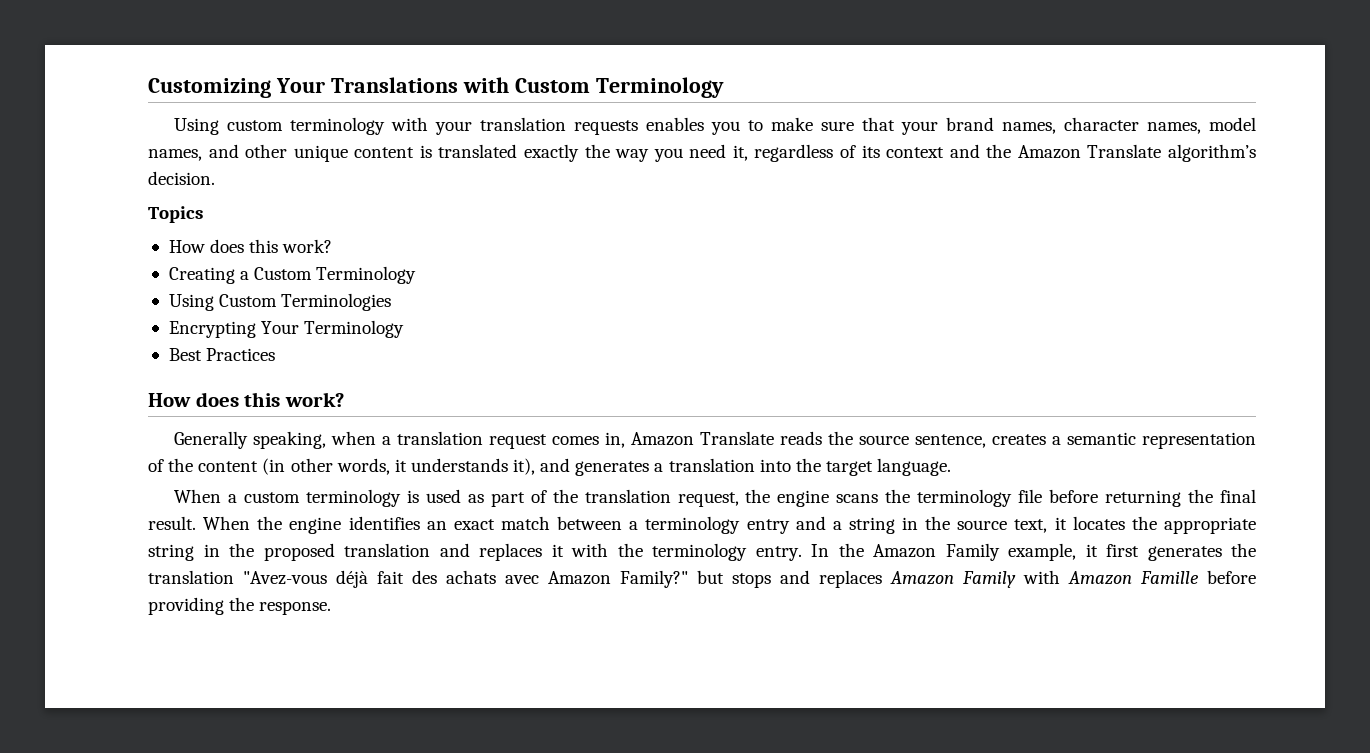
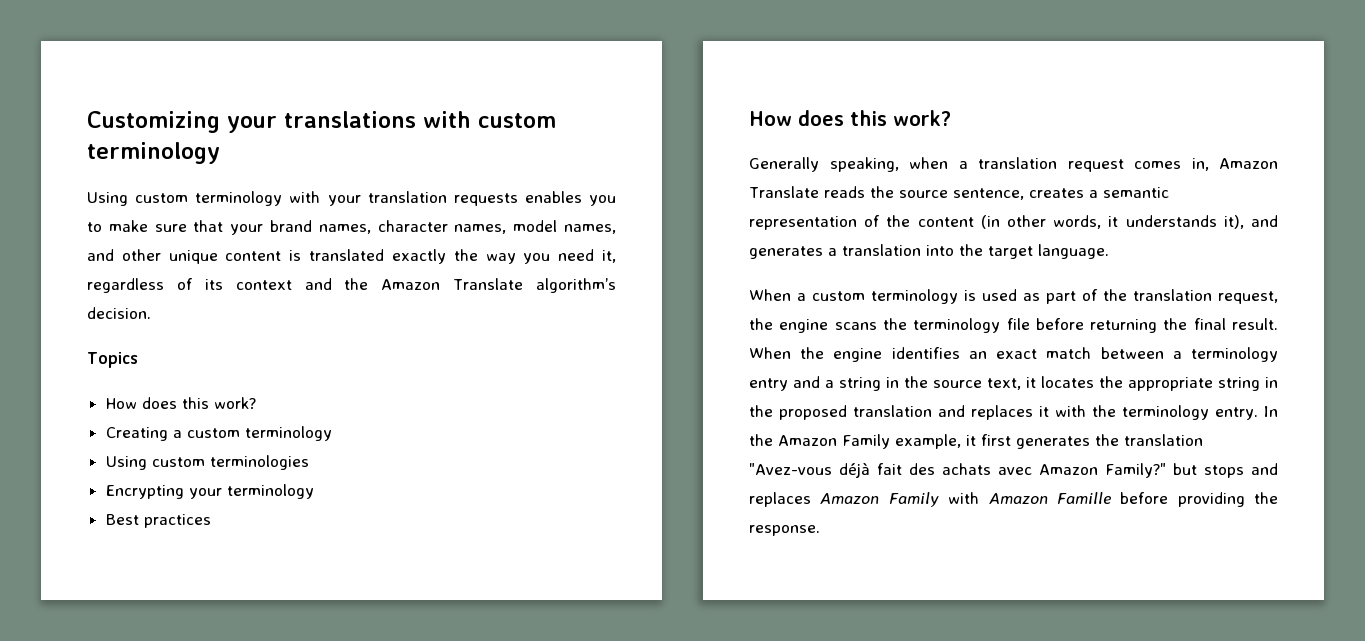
- Customizing Your Translations with Custom Terminology
+ Customizing your translations with custom terminology
- Creating a Custom Terminology
- Using Custom Terminologies
+ Creating a custom terminology
+ Using custom terminologies
- Encrypting Your Terminology
+ Encrypting your terminology
- Best Practices
+ Best practices

